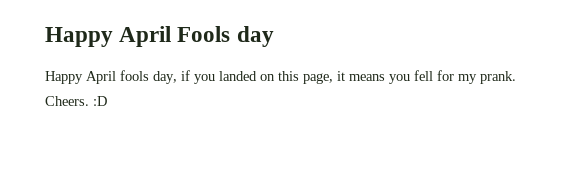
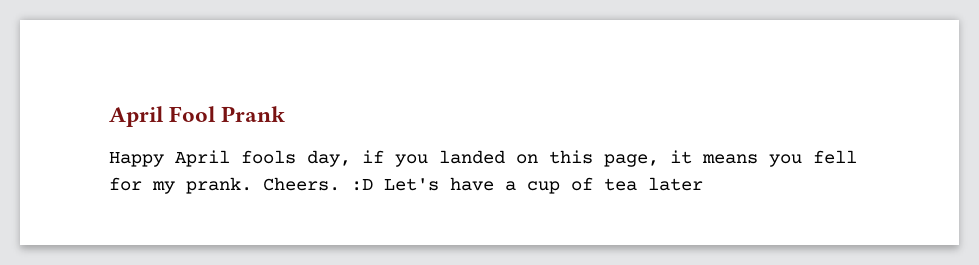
- Happy April Fools day
+ April Fool Prank
- Cheers. :D
+ Cheers. :D Let's have a cup of tea later

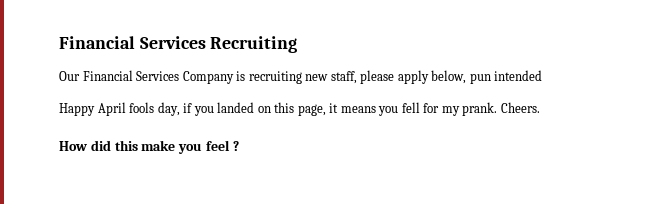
- April Fool Prank
+ Financial Services Recruiting
+ Our Financial Services Company is recruiting new staff, please apply below, pun intended
- Cheers. :D Let's have a cup of tea later
+ Cheers.
+ How did this make you feel ?

